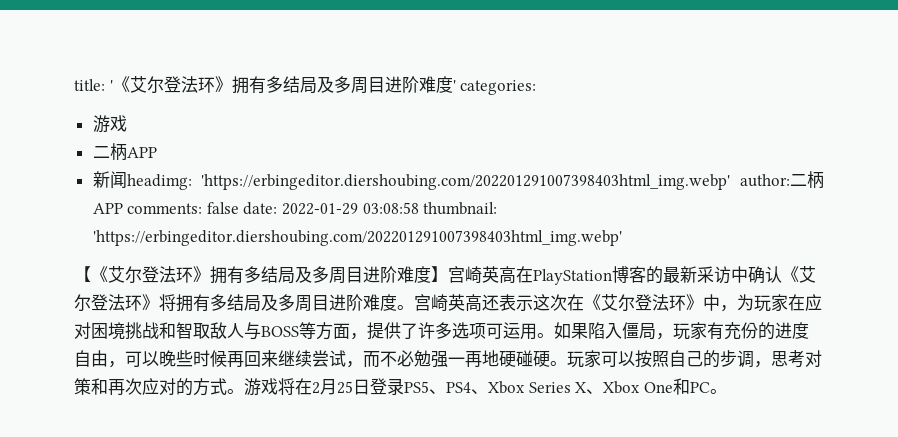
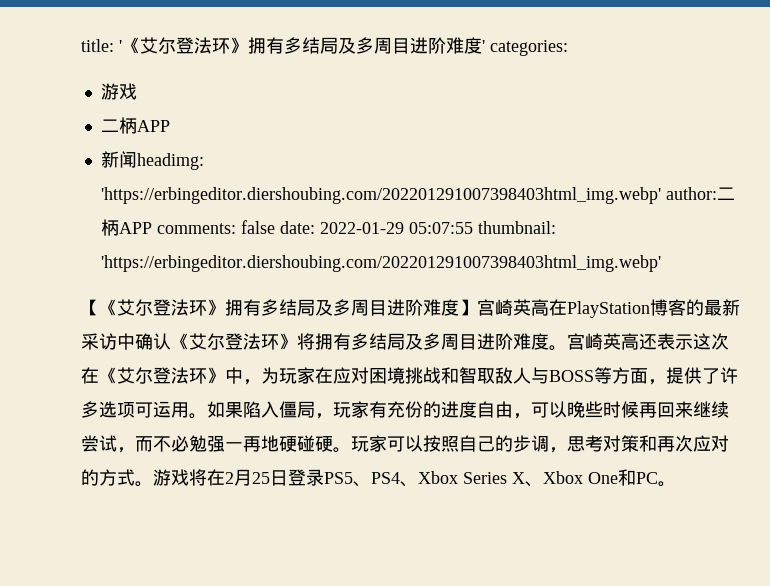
- 新闻headimg: 'https://erbingeditor.diershoubing.com/202201291007398403html_img.webp' author:二柄APP comments: false date: 2022-01-29 03:08:58 thumbnail: 'https://erbingeditor.diershoubing.com/202201291007398403html_img.webp'
+ 新闻headimg: 'https://erbingeditor.diershoubing.com/202201291007398403html_img.webp' author:二柄APP comments: false date: 2022-01-29 05:07:55 thumbnail: 'https://erbingeditor.diershoubing.com/202201291007398403html_img.webp'

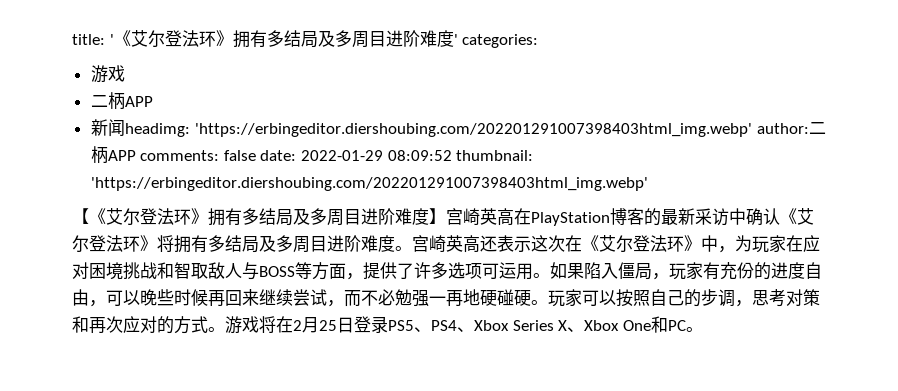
- 新闻headimg: 'https://erbingeditor.diershoubing.com/202201291007398403html_img.webp' author:二柄APP comments: false date: 2022-01-29 05:07:55 thumbnail: 'https://erbingeditor.diershoubing.com/202201291007398403html_img.webp'
+ 新闻headimg: 'https://erbingeditor.diershoubing.com/202201291007398403html_img.webp' author:二柄APP comments: false date: 2022-01-29 08:09:52 thumbnail: 'https://erbingeditor.diershoubing.com/202201291007398403html_img.webp'

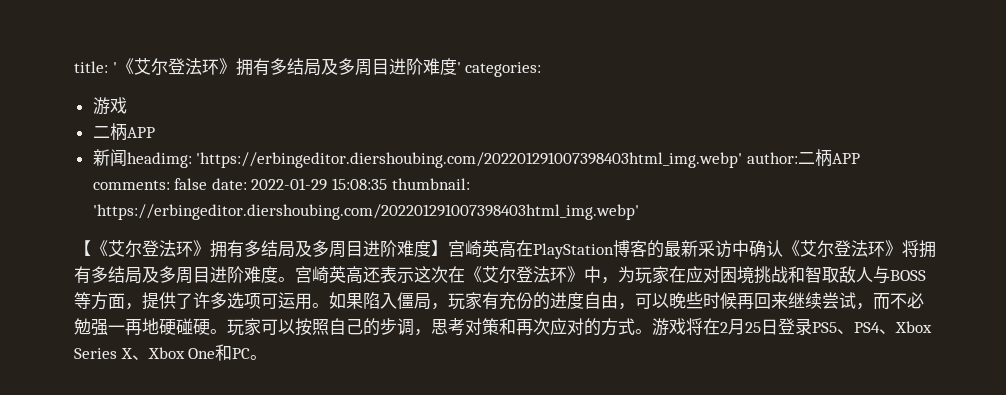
- 新闻headimg: 'https://erbingeditor.diershoubing.com/202201291007398403html_img.webp' author:二柄APP comments: false date: 2022-01-29 08:09:52 thumbnail: 'https://erbingeditor.diershoubing.com/202201291007398403html_img.webp'
+ 新闻headimg: 'https://erbingeditor.diershoubing.com/202201291007398403html_img.webp' author:二柄APP comments: false date: 2022-01-29 15:08:35 thumbnail: 'https://erbingeditor.diershoubing.com/202201291007398403html_img.webp'

